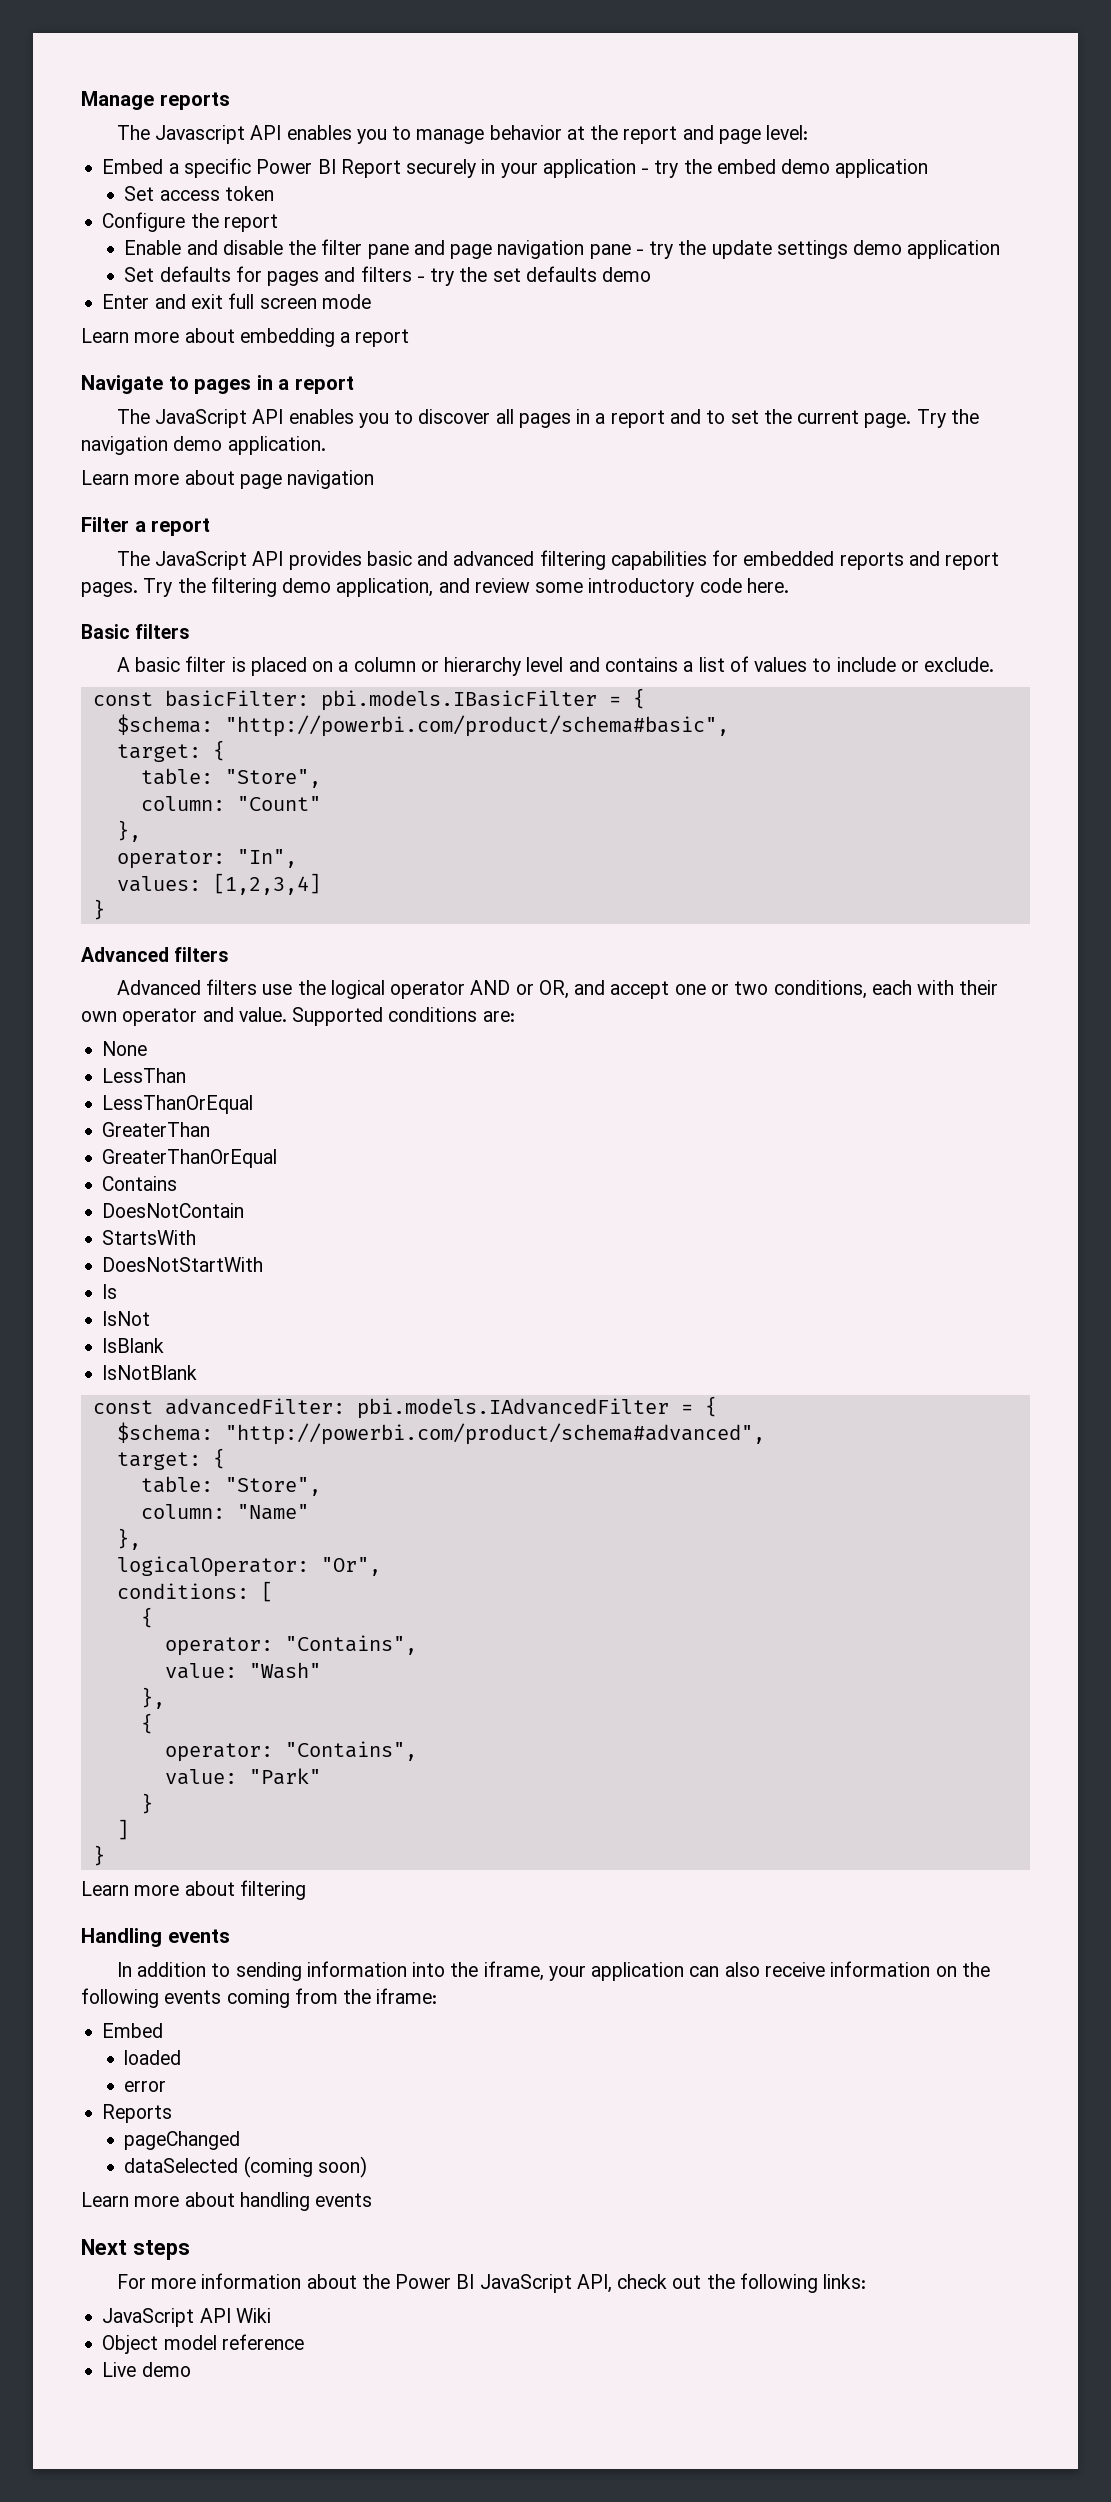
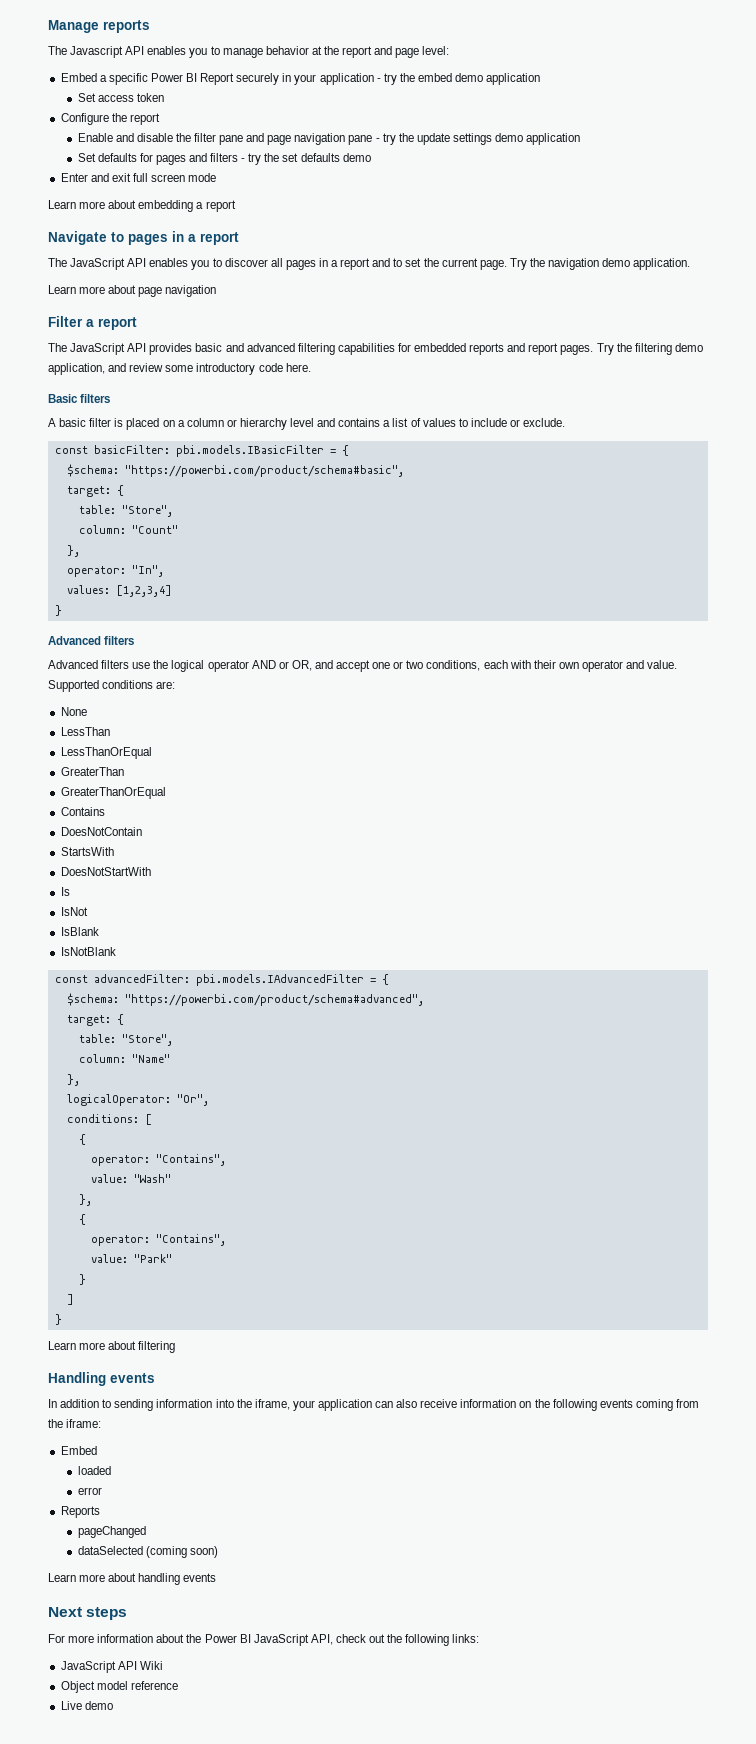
- $schema: "http://powerbi.com/product/schema#basic",
+ $schema: "https://powerbi.com/product/schema#basic",
- $schema: "http://powerbi.com/product/schema#advanced",
+ $schema: "https://powerbi.com/product/schema#advanced",

